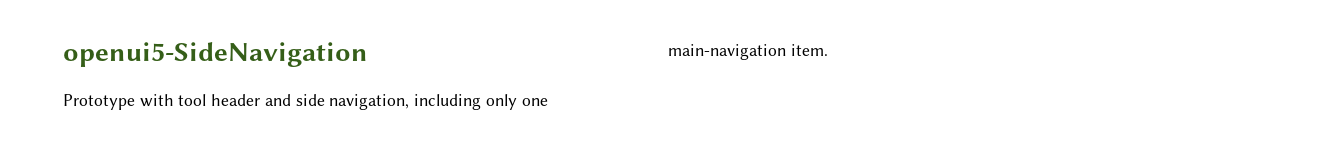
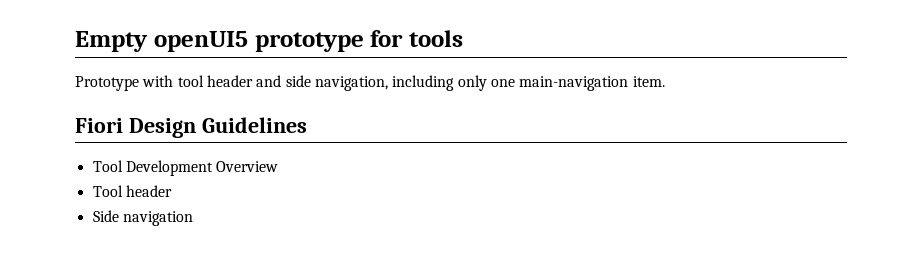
- openui5-SideNavigation
+ Empty openUI5 prototype for tools
+ Fiori Design Guidelines
+ Tool Development Overview
+ Tool header
+ Side navigation

